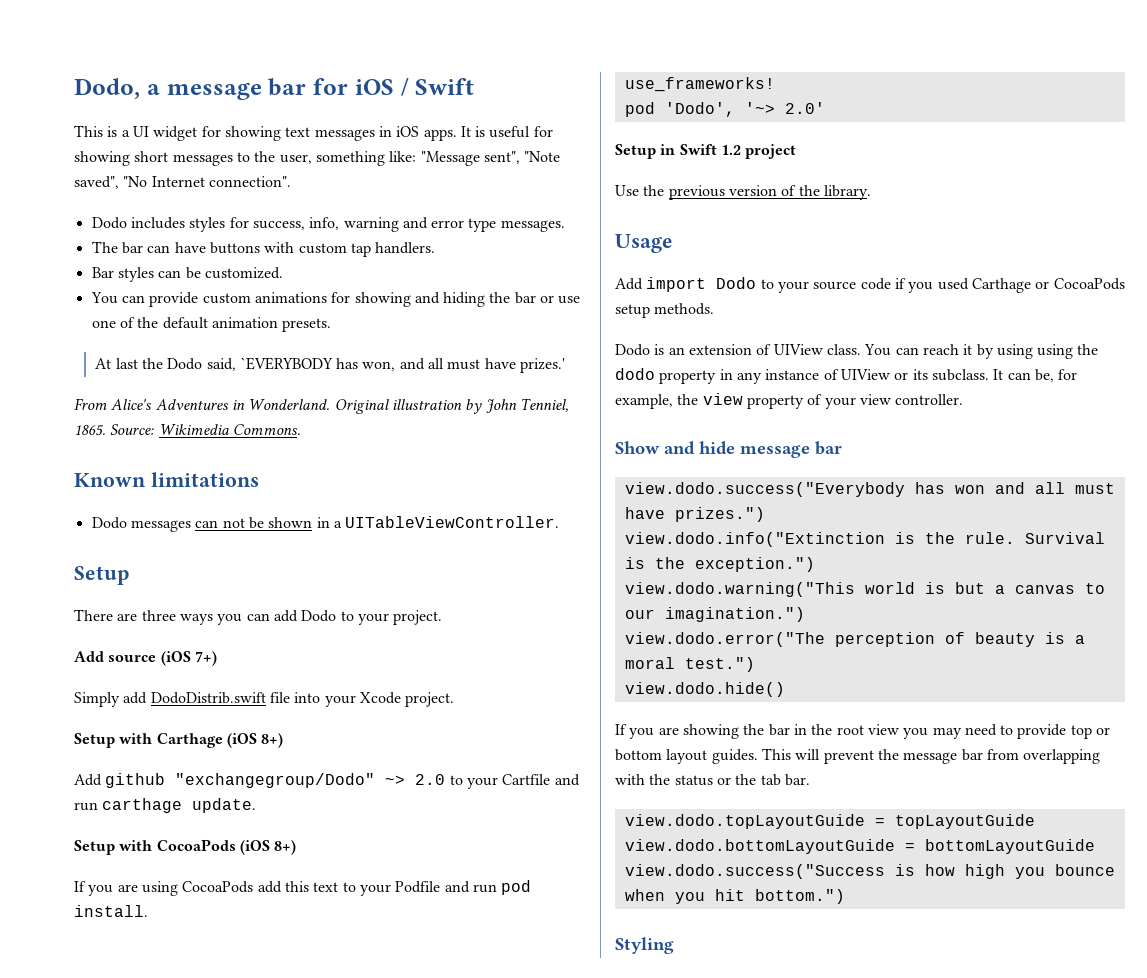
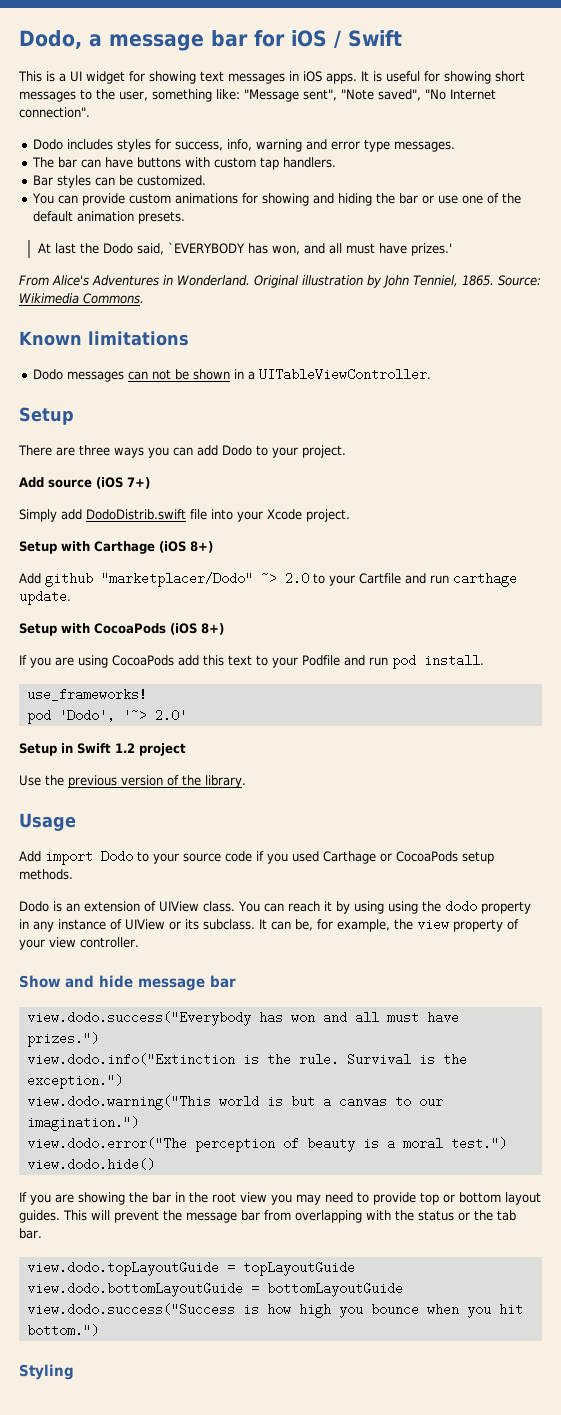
- Add github "exchangegroup/Dodo" ~> 2.0 to your Cartfile and run carthage update.
+ Add github "marketplacer/Dodo" ~> 2.0 to your Cartfile and run carthage update.

